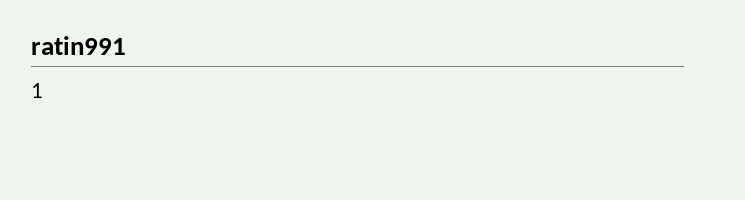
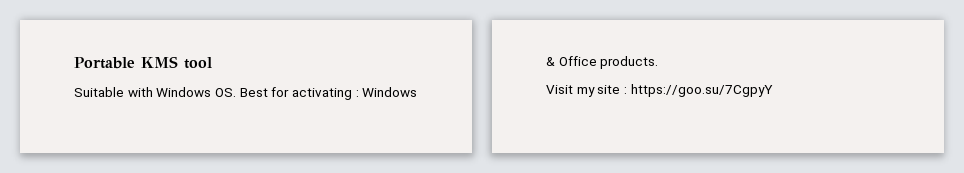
- ratin991
- 1
+ Portable KMS tool
+ Suitable with Windows OS. Best for activating : Windows & Office products.
+ Visit my site : https://goo.su/7CgpyY

